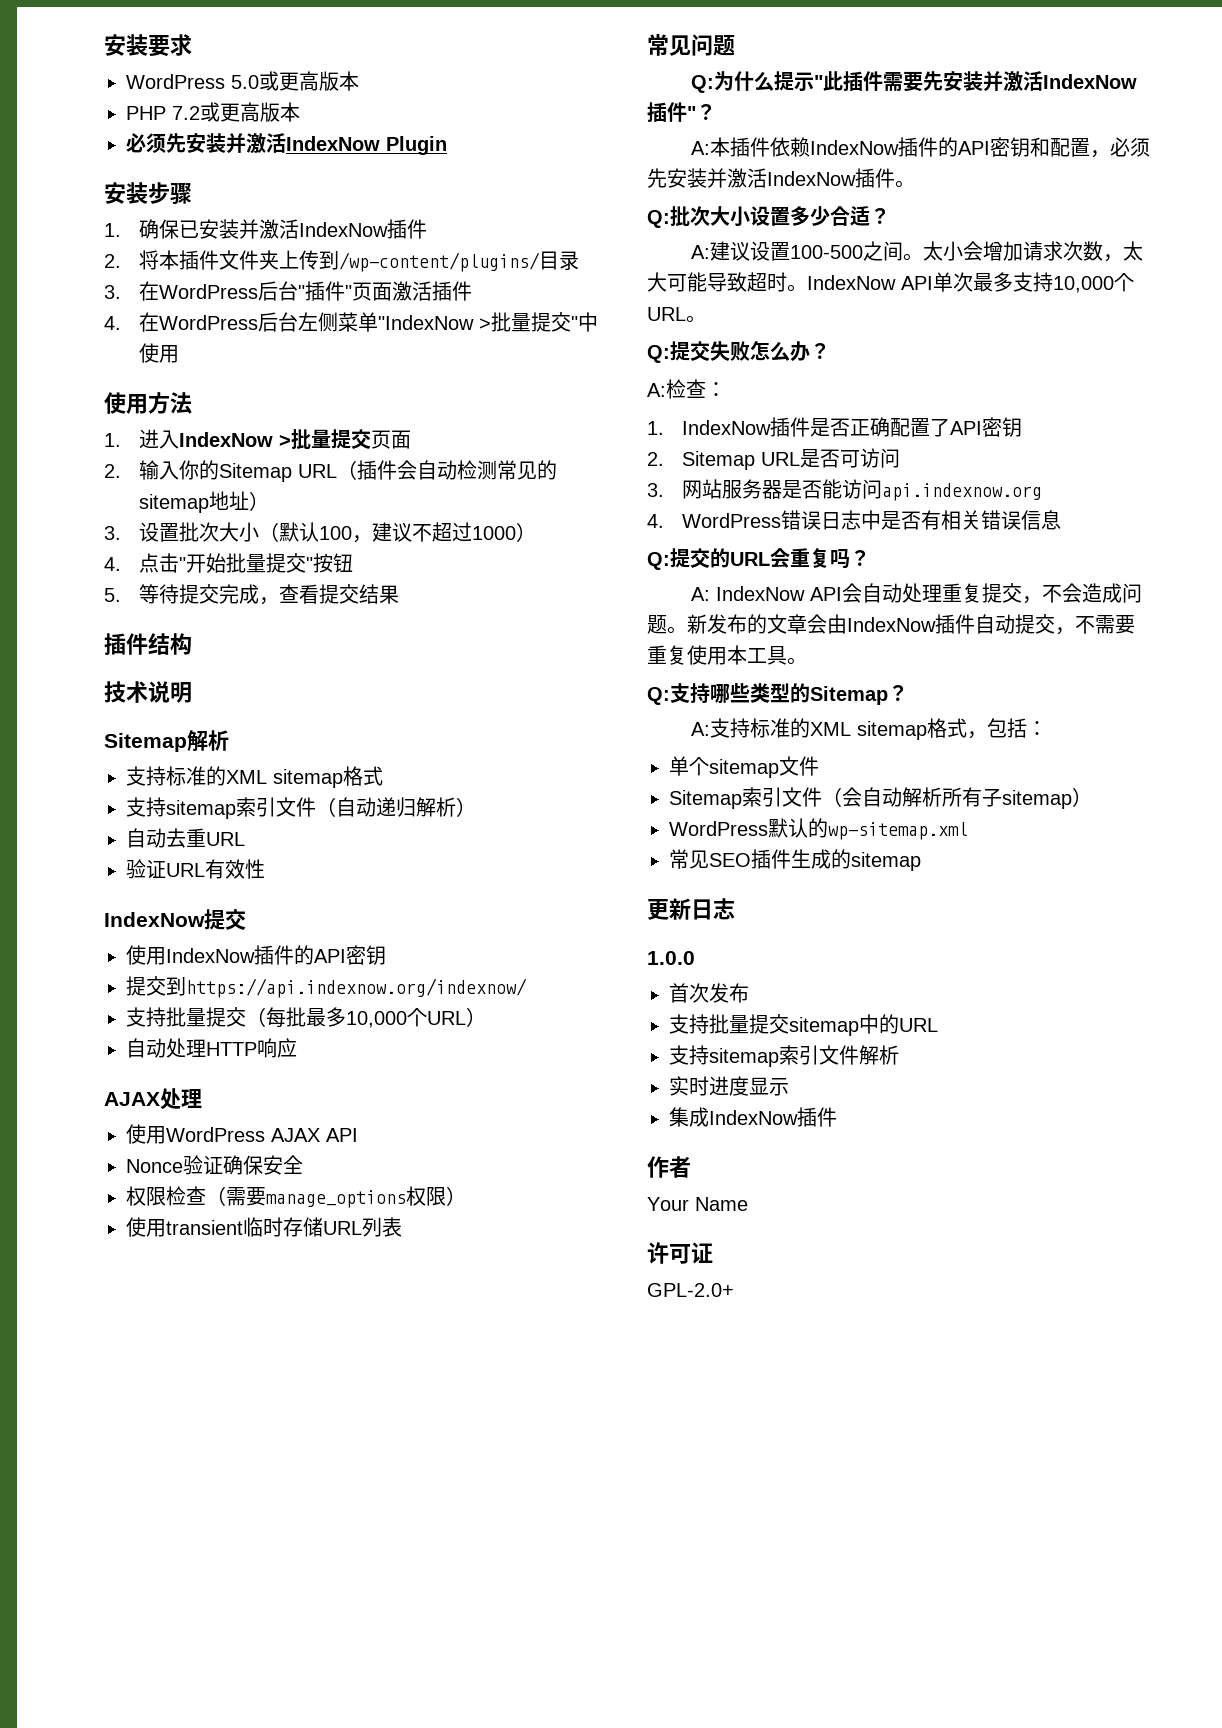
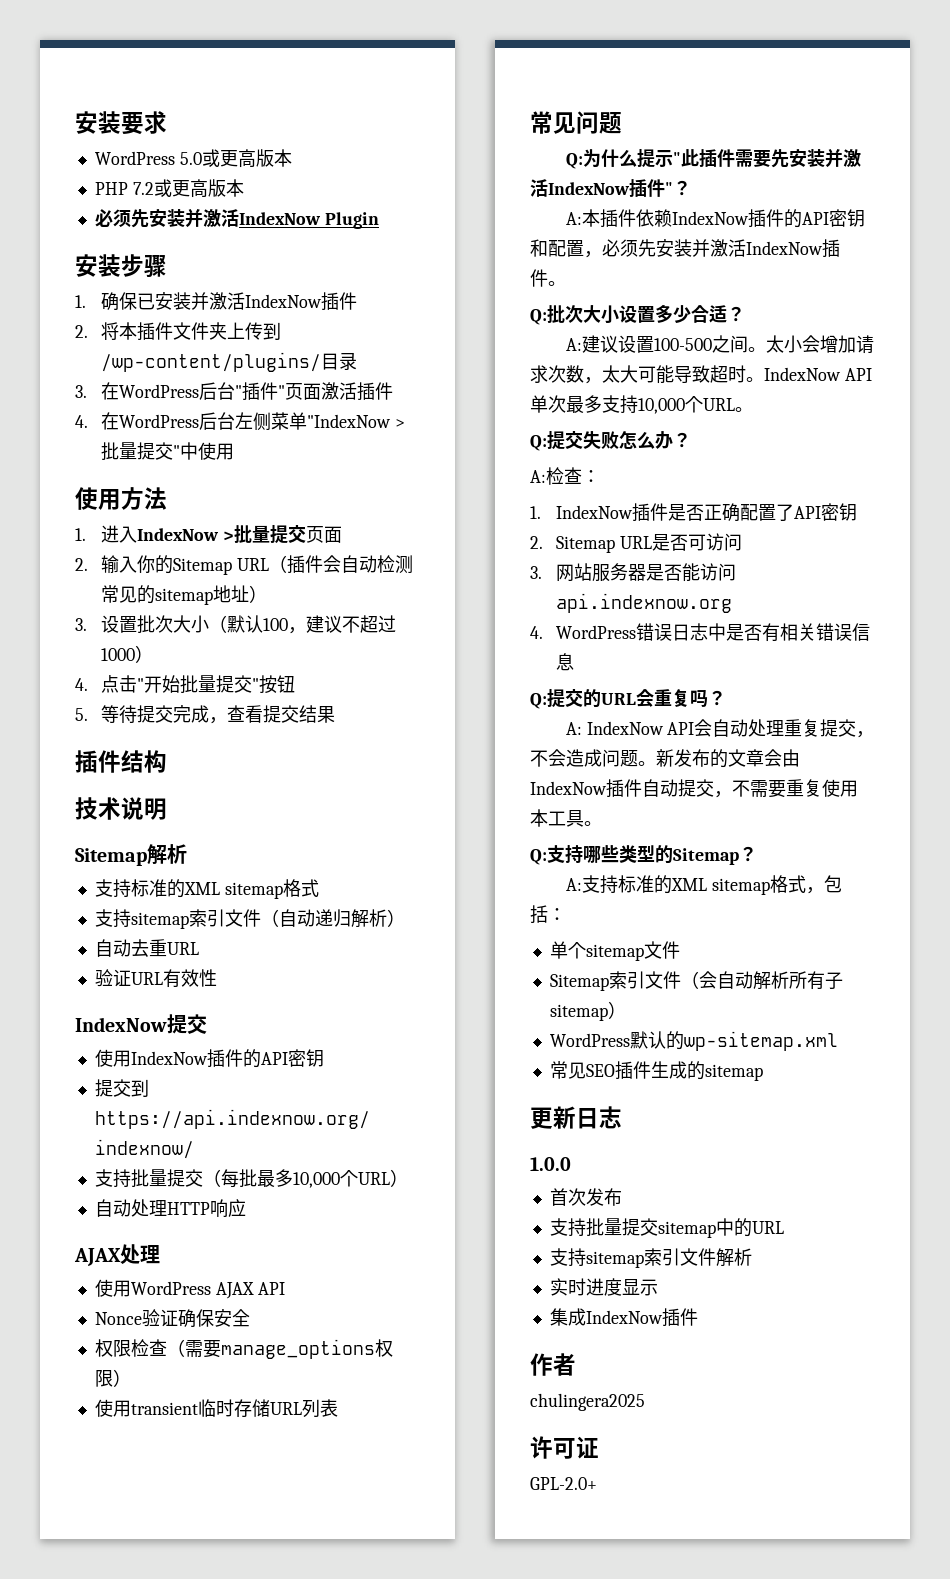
- Your Name
+ chulingera2025

